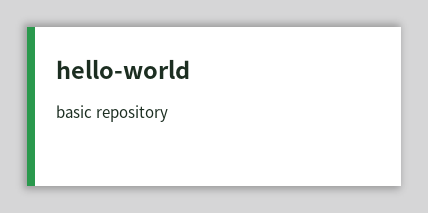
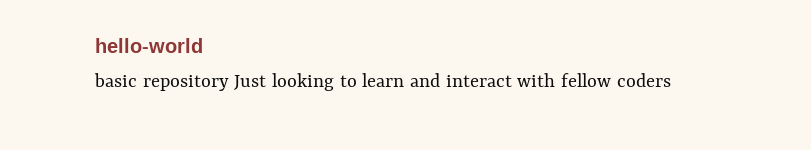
- basic repository
+ basic repository Just looking to learn and interact with fellow coders

